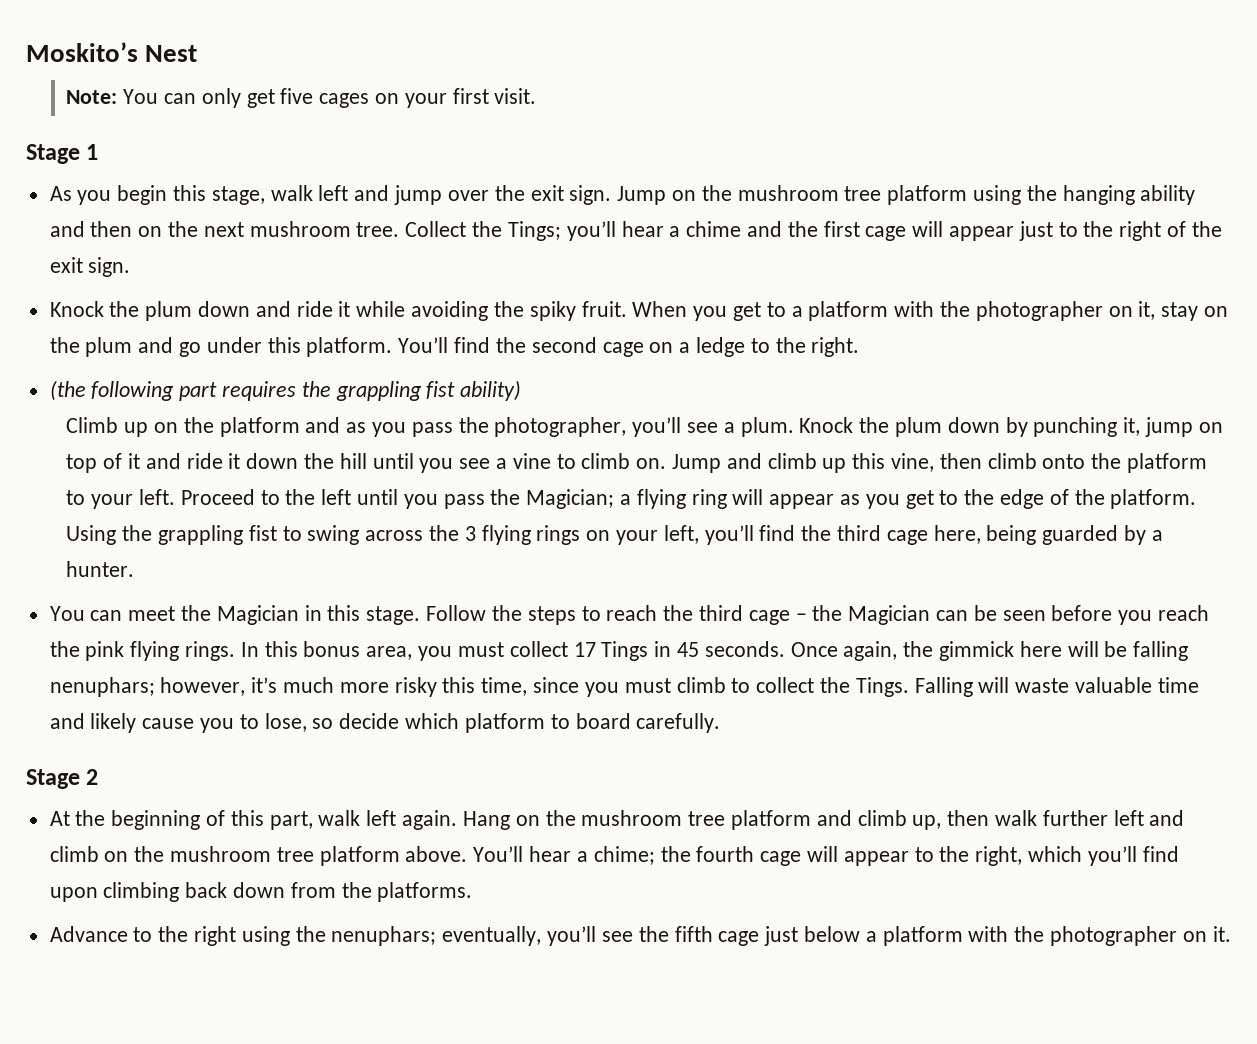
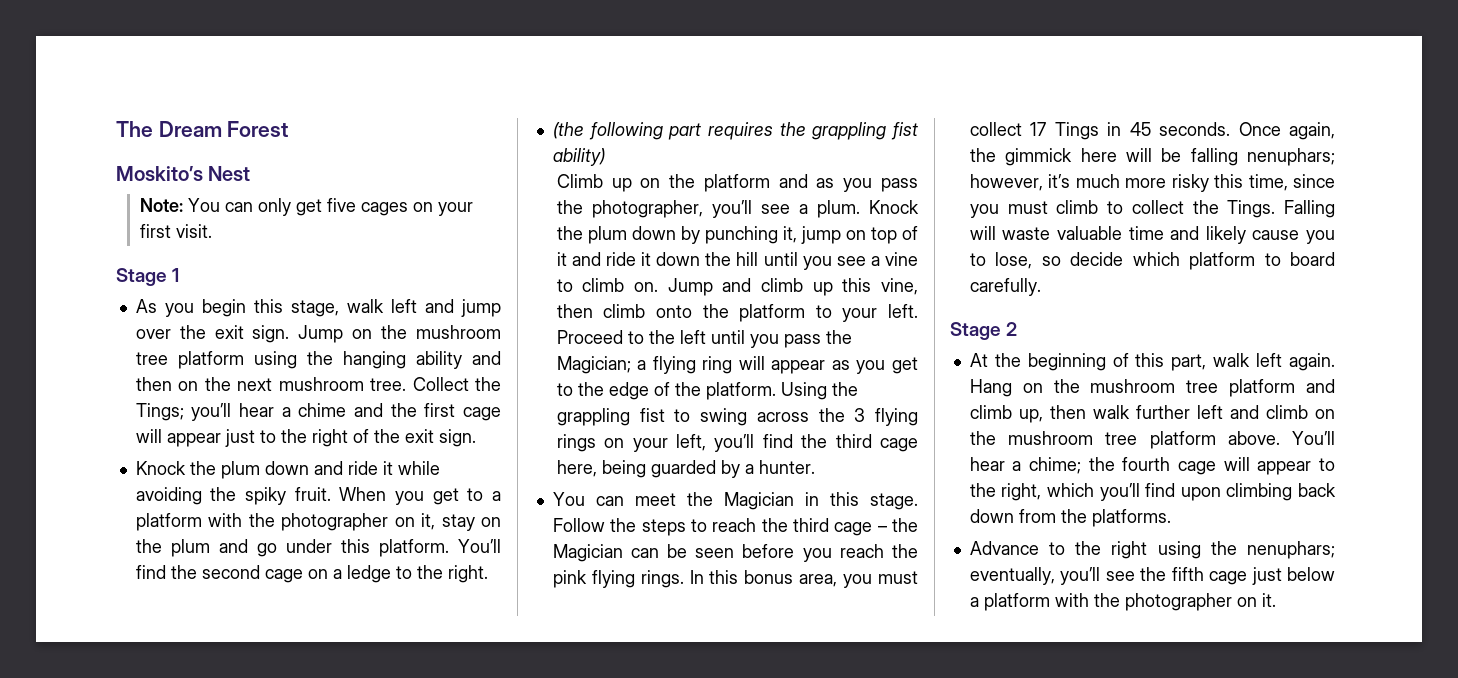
+ The Dream Forest

